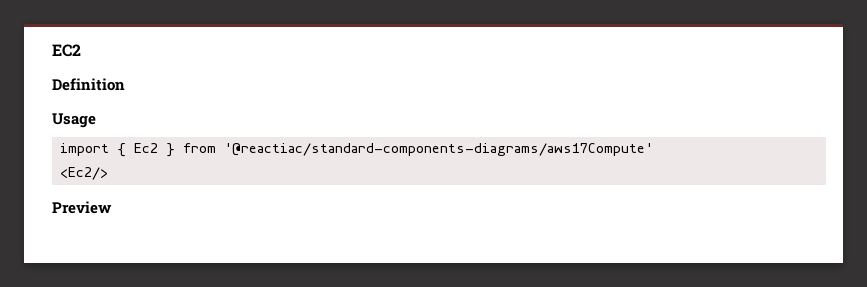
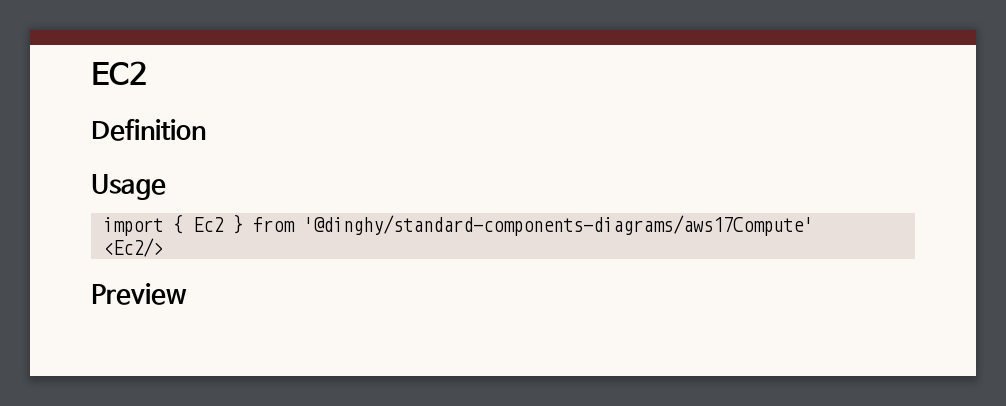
- import { Ec2 } from '@reactiac/standard-components-diagrams/aws17Compute'
+ import { Ec2 } from '@dinghy/standard-components-diagrams/aws17Compute'

